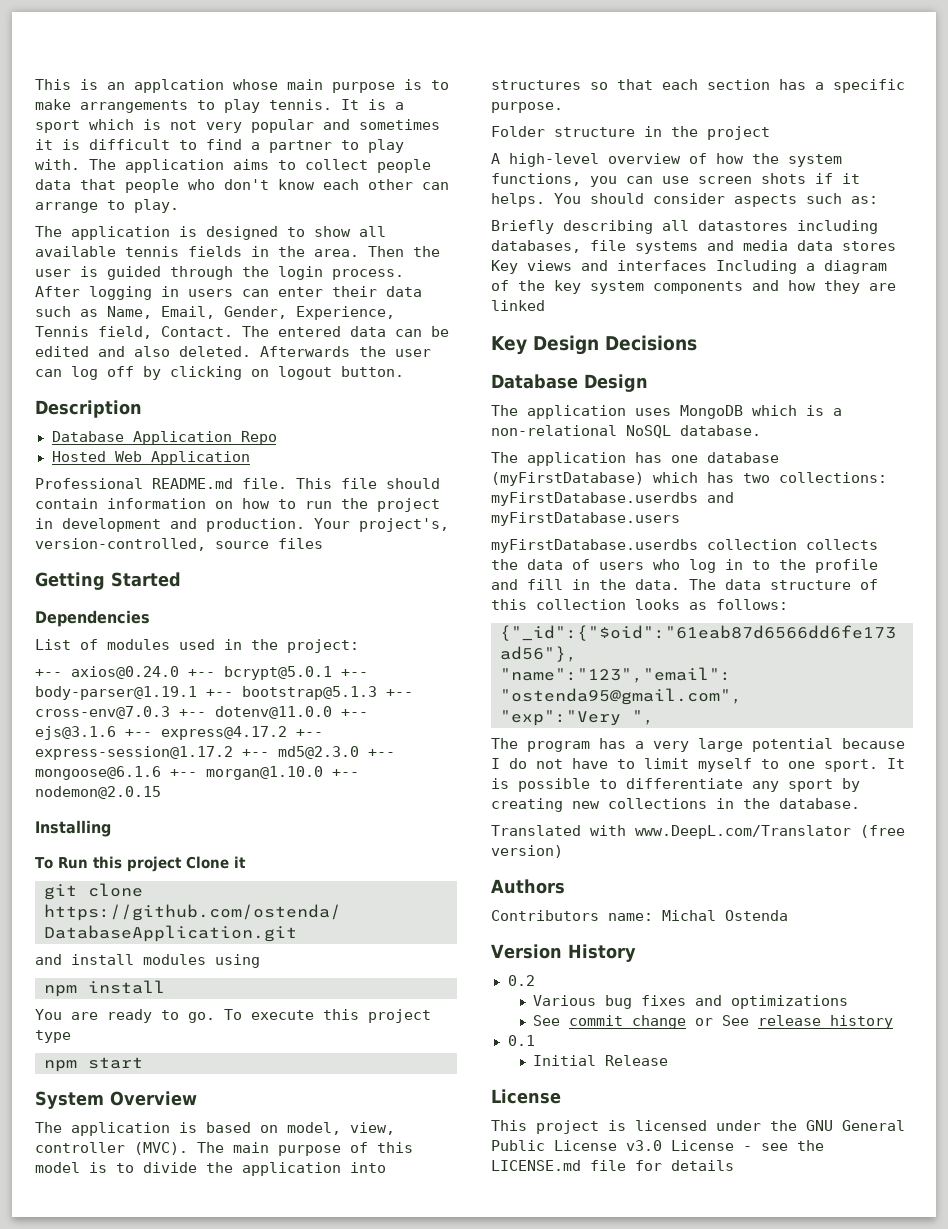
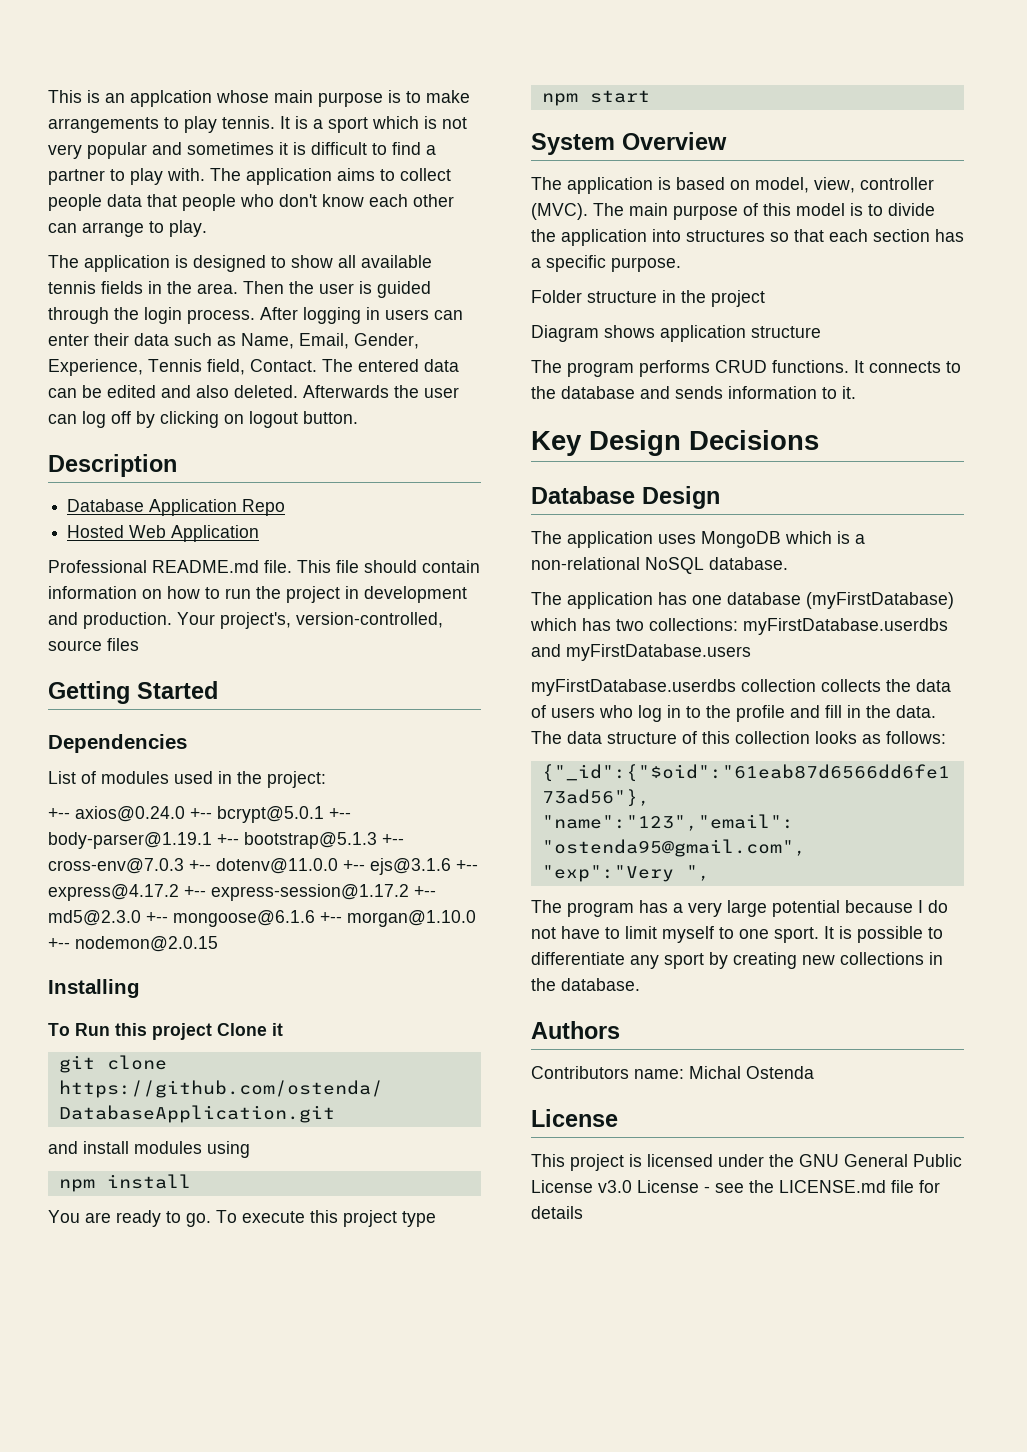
- A high-level overview of how the system functions, you can use screen shots if it helps. You should consider aspects such as:
- Briefly describing all datastores including databases, file systems and media data stores Key views and interfaces Including a diagram of the key system components and how they are linked
+ Diagram shows application structure
+ The program performs CRUD functions. It connects to the database and sends information to it.
- Translated with www.DeepL.com/Translator (free version)
- Version History
- 0.2
- Various bug fixes and optimizations
- See commit change or See release history
- 0.1
- Initial Release

